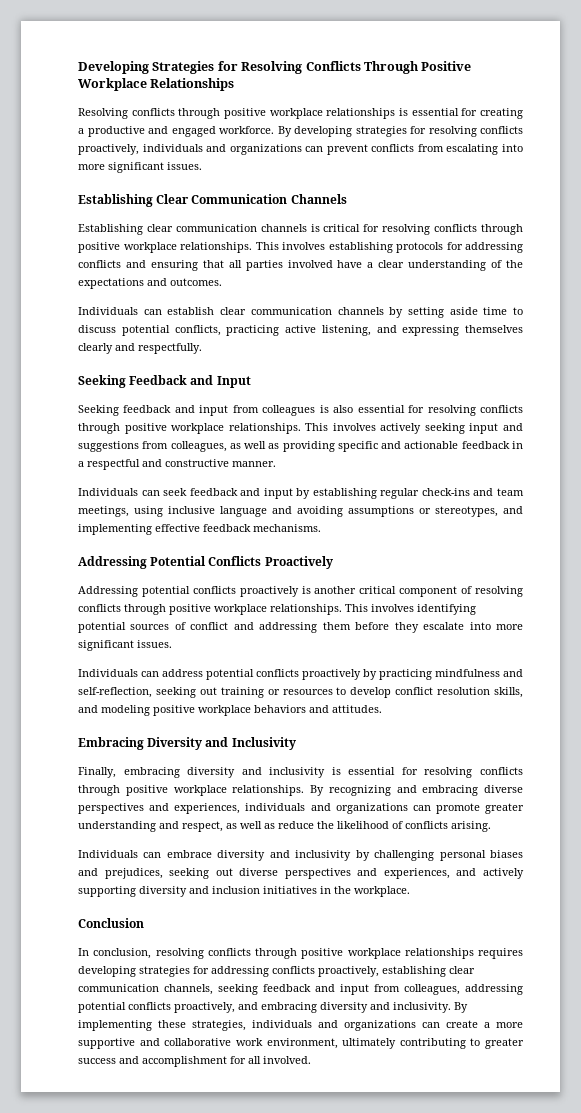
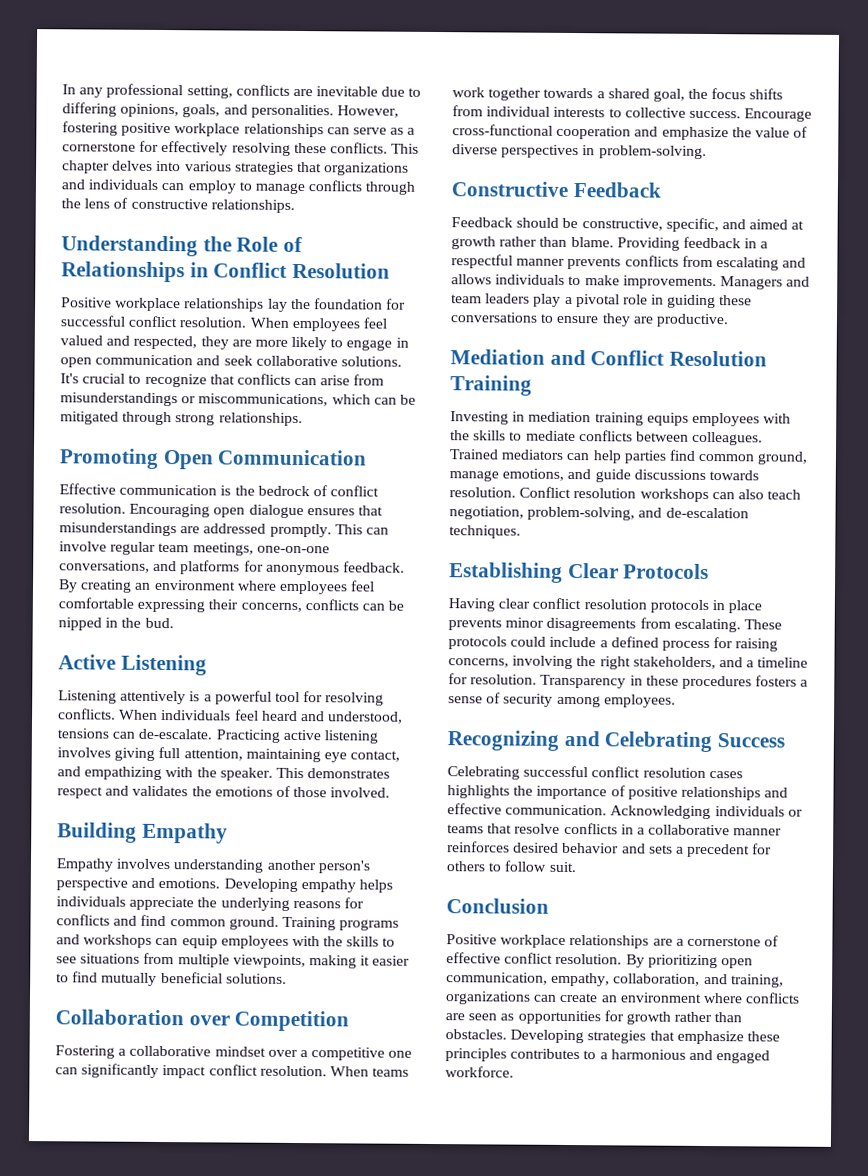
- Developing Strategies for Resolving Conflicts Through Positive Workplace Relationships
- Resolving conflicts through positive workplace relationships is essential for creating a productive and engaged workforce. By developing strategies for resolving conflicts proactively, individuals and organizations can prevent conflicts from escalating into more significant issues.
- Establishing Clear Communication Channels
- Establishing clear communication channels is critical for resolving conflicts through positive workplace relationships. This involves establishing protocols for addressing conflicts and ensuring that all parties involved have a clear understanding of the expectations and outcomes.
- Individuals can establish clear communication channels by setting aside time to discuss potential conflicts, practicing active listening, and expressing themselves clearly and respectfully.
- Seeking Feedback and Input
- Seeking feedback and input from colleagues is also essential for resolving conflicts through positive workplace relationships. This involves actively seeking input and suggestions from colleagues, as well as providing specific and actionable feedback in a respectful and constructive manner.
- Individuals can seek feedback and input by establishing regular check-ins and team meetings, using inclusive language and avoiding assumptions or stereotypes, and implementing effective feedback mechanisms.
- Addressing Potential Conflicts Proactively
- Addressing potential conflicts proactively is another critical component of resolving conflicts through positive workplace relationships. This involves identifying potential sources of conflict and addressing them before they escalate into more significant issues.
- Individuals can address potential conflicts proactively by practicing mindfulness and self-reflection, seeking out training or resources to develop conflict resolution skills, and modeling positive workplace behaviors and attitudes.
- Embracing Diversity and Inclusivity
- Finally, embracing diversity and inclusivity is essential for resolving conflicts through positive workplace relationships. By recognizing and embracing diverse perspectives and experiences, individuals and organizations can promote greater understanding and respect, as well as reduce the likelihood of conflicts arising.
- Individuals can embrace diversity and inclusivity by challenging personal biases and prejudices, seeking out diverse perspectives and experiences, and actively supporting diversity and inclusion initiatives in the workplace.
+ In any professional setting, conflicts are inevitable due to differing opinions, goals, and personalities. However, fostering positive workplace relationships can serve as a cornerstone for effectively resolving these conflicts. This chapter delves into various strategies that organizations and individuals can employ to manage conflicts through the lens of constructive relationships.
+ Understanding the Role of Relationships in Conflict Resolution
+ Positive workplace relationships lay the foundation for successful conflict resolution. When employees feel valued and respected, they are more likely to engage in open communication and seek collaborative solutions. It's crucial to recognize that conflicts can arise from misunderstandings or miscommunications, which can be mitigated through strong relationships.
+ Promoting Open Communication
+ Effective communication is the bedrock of conflict resolution. Encouraging open dialogue ensures that misunderstandings are addressed promptly. This can involve regular team meetings, one-on-one conversations, and platforms for anonymous feedback. By creating an environment where employees feel comfortable expressing their concerns, conflicts can be nipped in the bud.
+ Active Listening
+ Listening attentively is a powerful tool for resolving conflicts. When individuals feel heard and understood, tensions can de-escalate. Practicing active listening involves giving full attention, maintaining eye contact, and empathizing with the speaker. This demonstrates respect and validates the emotions of those involved.
+ Building Empathy
+ Empathy involves understanding another person's perspective and emotions. Developing empathy helps individuals appreciate the underlying reasons for conflicts and find common ground. Training programs and workshops can equip employees with the skills to see situations from multiple viewpoints, making it easier to find mutually beneficial solutions.
+ Collaboration over Competition
+ Fostering a collaborative mindset over a competitive one can significantly impact conflict resolution. When teams work together towards a shared goal, the focus shifts from individual interests to collective success. Encourage cross-functional cooperation and emphasize the value of diverse perspectives in problem-solving.
+ Constructive Feedback
+ Feedback should be constructive, specific, and aimed at growth rather than blame. Providing feedback in a respectful manner prevents conflicts from escalating and allows individuals to make improvements. Managers and team leaders play a pivotal role in guiding these conversations to ensure they are productive.
+ Mediation and Conflict Resolution Training
+ Investing in mediation training equips employees with the skills to mediate conflicts between colleagues. Trained mediators can help parties find common ground, manage emotions, and guide discussions towards resolution. Conflict resolution workshops can also teach negotiation, problem-solving, and de-escalation techniques.
+ Establishing Clear Protocols
+ Having clear conflict resolution protocols in place prevents minor disagreements from escalating. These protocols could include a defined process for raising concerns, involving the right stakeholders, and a timeline for resolution. Transparency in these procedures fosters a sense of security among employees.
+ Recognizing and Celebrating Success
+ Celebrating successful conflict resolution cases highlights the importance of positive relationships and effective communication. Acknowledging individuals or teams that resolve conflicts in a collaborative manner reinforces desired behavior and sets a precedent for others to follow suit.
  Conclusion
- In conclusion, resolving conflicts through positive workplace relationships requires developing strategies for addressing conflicts proactively, establishing clear communication channels, seeking feedback and input from colleagues, addressing potential conflicts proactively, and embracing diversity and inclusivity. By implementing these strategies, individuals and organizations can create a more supportive and collaborative work environment, ultimately contributing to greater success and accomplishment for all involved.
+ Positive workplace relationships are a cornerstone of effective conflict resolution. By prioritizing open communication, empathy, collaboration, and training, organizations can create an environment where conflicts are seen as opportunities for growth rather than obstacles. Developing strategies that emphasize these principles contributes to a harmonious and engaged workforce.

